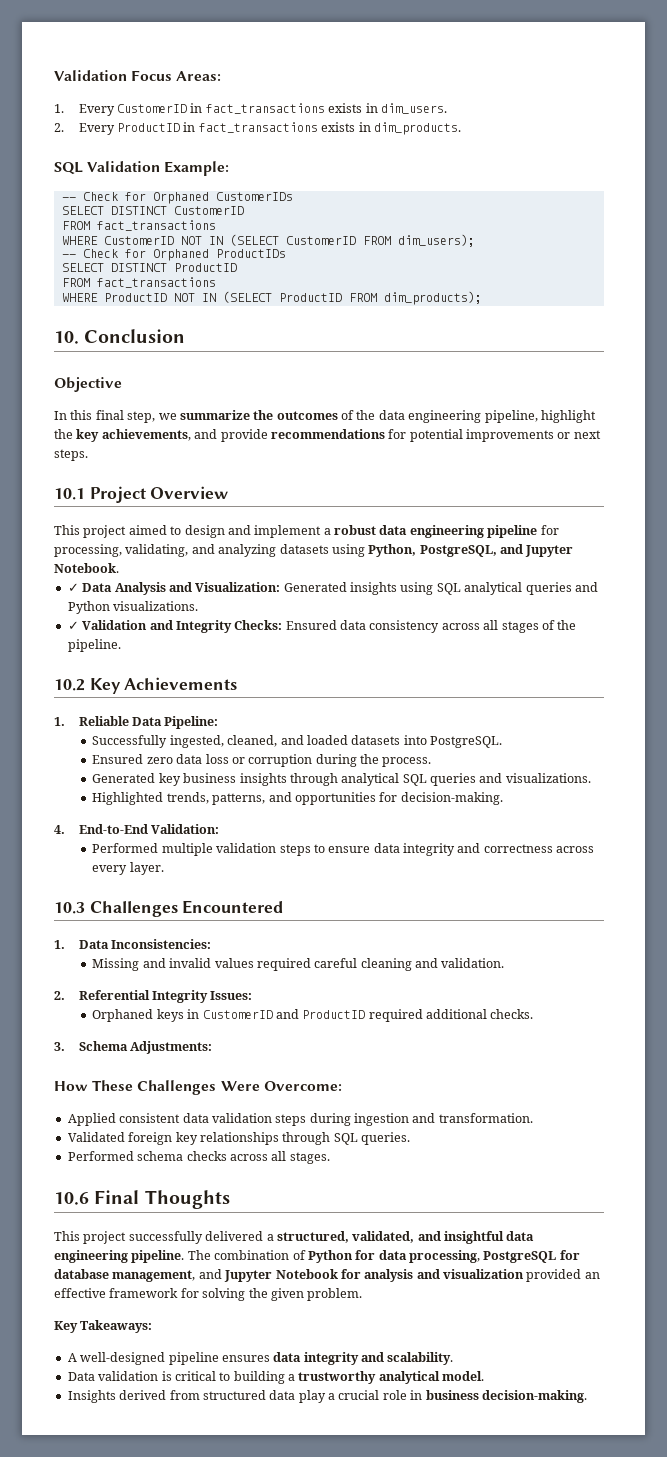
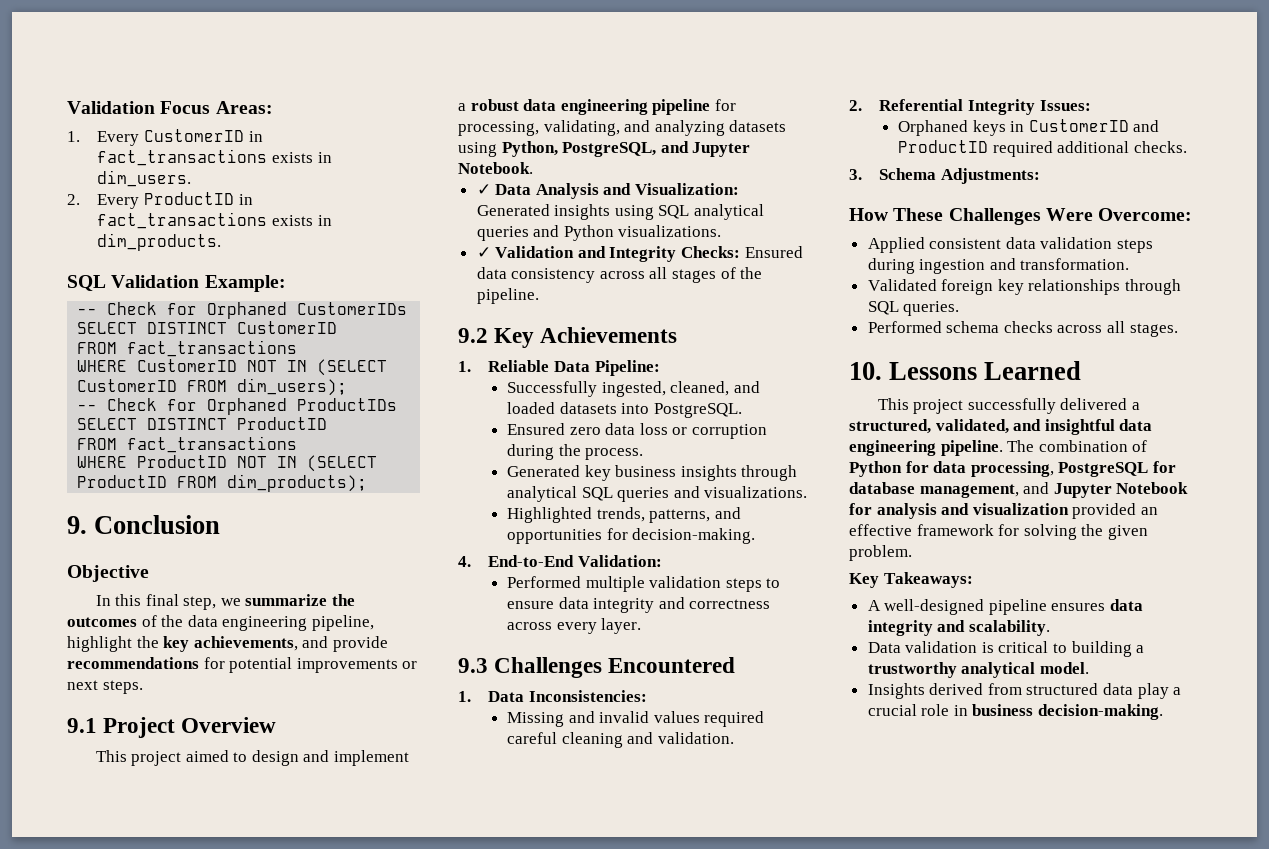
- 10. Conclusion
+ 9. Conclusion
- 10.1 Project Overview
+ 9.1 Project Overview
- 10.2 Key Achievements
+ 9.2 Key Achievements
- 10.3 Challenges Encountered
+ 9.3 Challenges Encountered
- 10.6 Final Thoughts
+ 10. Lessons Learned

